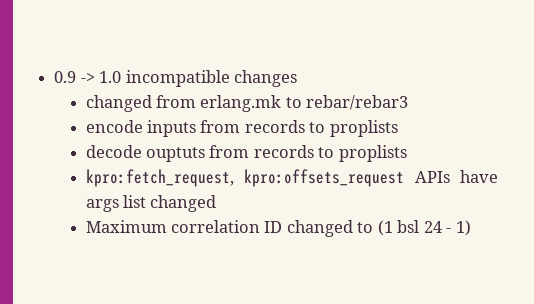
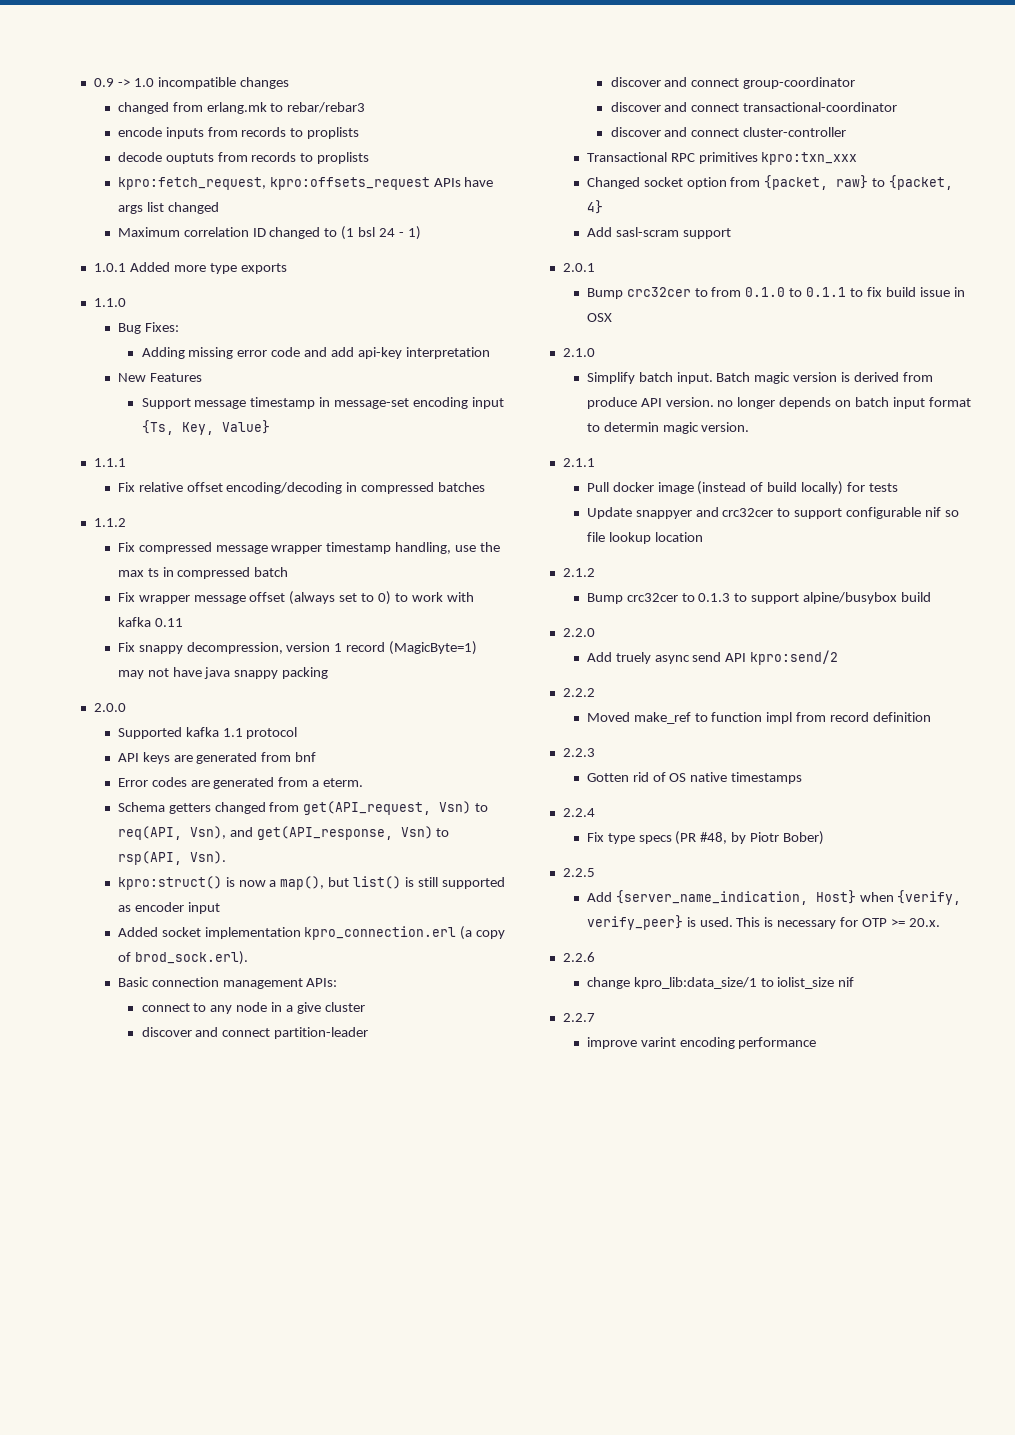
+ 1.0.1 Added more type exports
+ 1.1.0
+ Bug Fixes:
+ Adding missing error code and add api-key interpretation
+ New Features
+ Support message timestamp in message-set encoding input {Ts, Key, Value}
+ 1.1.1
+ Fix relative offset encoding/decoding in compressed batches
+ 1.1.2
+ Fix compressed message wrapper timestamp handling, use the max ts in compressed batch
+ Fix wrapper message offset (always set to 0) to work with kafka 0.11
+ Fix snappy decompression, version 1 record (MagicByte=1) may not have java snappy packing
+ 2.0.0
+ Supported kafka 1.1 protocol
+ API keys are generated from bnf
+ Error codes are generated from a eterm.
+ Schema getters changed from get(API_request, Vsn) to req(API, Vsn), and get(API_response, Vsn) to rsp(API, Vsn).
+ kpro:struct() is now a map(), but list() is still supported as encoder input
+ Added socket implementation kpro_connection.erl (a copy of brod_sock.erl).
+ Basic connection management APIs:
+ connect to any node in a give cluster
+ discover and connect partition-leader
+ discover and connect group-coordinator
+ discover and connect transactional-coordinator
+ discover and connect cluster-controller
+ Transactional RPC primitives kpro:txn_xxx
+ Changed socket option from {packet, raw} to {packet, 4}
+ Add sasl-scram support
+ 2.0.1
+ Bump crc32cer to from 0.1.0 to 0.1.1 to fix build issue in OSX
+ 2.1.0
+ Simplify batch input. Batch magic version is derived from produce API version. no longer depends on batch input format to determin magic version.
+ 2.1.1
+ Pull docker image (instead of build locally) for tests
+ Update snappyer and crc32cer to support configurable nif so file lookup location
+ 2.1.2
+ Bump crc32cer to 0.1.3 to support alpine/busybox build
+ 2.2.0
+ Add truely async send API kpro:send/2
+ 2.2.2
+ Moved make_ref to function impl from record definition
+ 2.2.3
+ Gotten rid of OS native timestamps
+ 2.2.4
+ Fix type specs (PR #48, by Piotr Bober)
+ 2.2.5
+ Add {server_name_indication, Host} when {verify, verify_peer} is used. This is necessary for OTP >= 20.x.
+ 2.2.6
+ change kpro_lib:data_size/1 to iolist_size nif
+ 2.2.7
+ improve varint encoding performance

